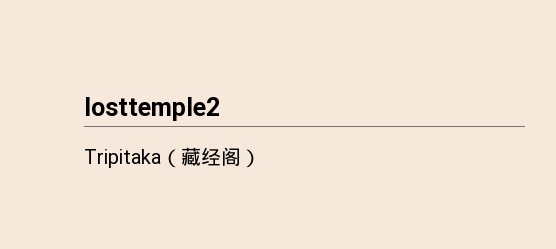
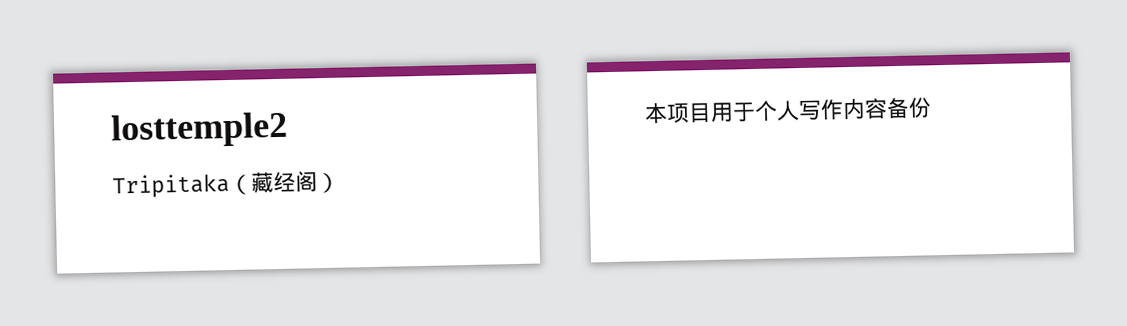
+ 本项目用于个人写作内容备份

